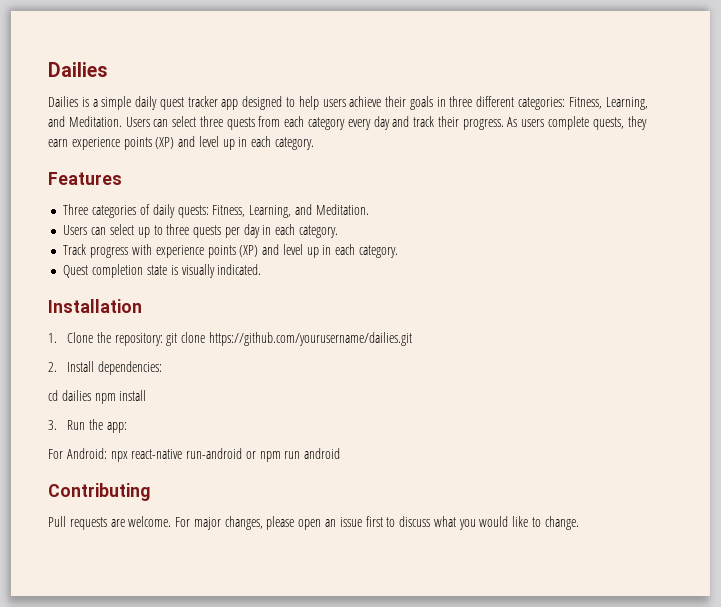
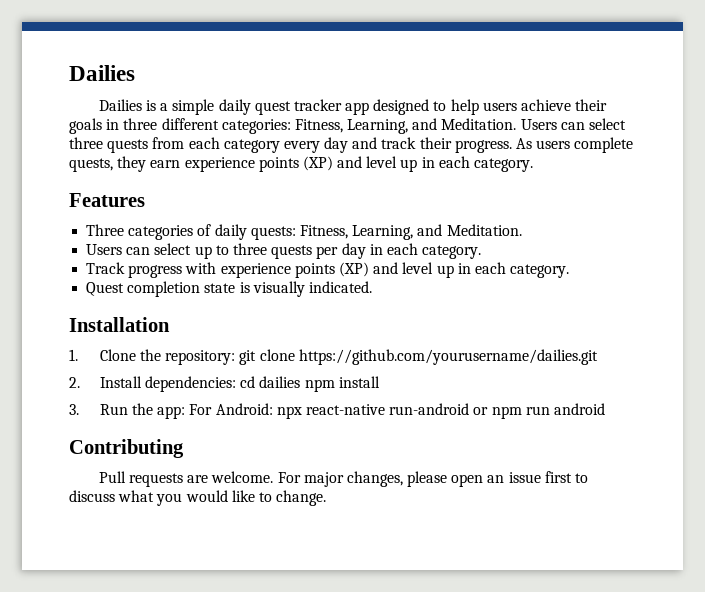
- 2. Install dependencies:
- cd dailies npm install
+ 2. Install dependencies: cd dailies npm install
- 3. Run the app:
- For Android: npx react-native run-android or npm run android
+ 3. Run the app: For Android: npx react-native run-android or npm run android

